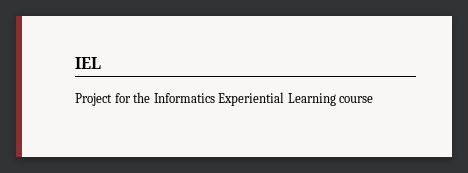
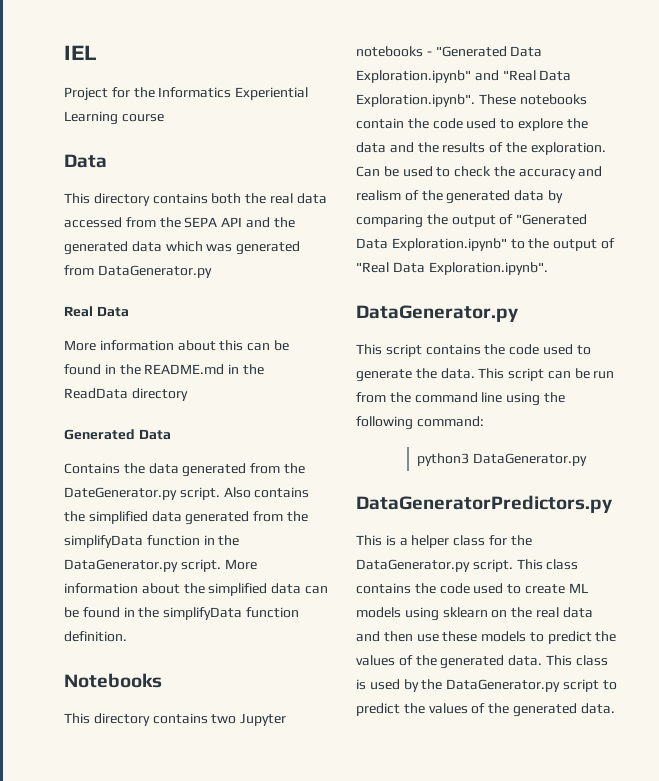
  Project for the Informatics Experiential Learning course
+ Data
+ This directory contains both the real data accessed from the SEPA API and the generated data which was generated from DataGenerator.py
+ Real Data
+ More information about this can be found in the README.md in the ReadData directory
+ Generated Data
+ Contains the data generated from the DateGenerator.py script. Also contains the simplified data generated from the simplifyData function in the DataGenerator.py script. More information about the simplified data can be found in the simplifyData function definition.
+ Notebooks
+ This directory contains two Jupyter notebooks - "Generated Data Exploration.ipynb" and "Real Data Exploration.ipynb". These notebooks contain the code used to explore the data and the results of the exploration. Can be used to check the accuracy and realism of the generated data by comparing the output of "Generated Data Exploration.ipynb" to the output of "Real Data Exploration.ipynb".
+ DataGenerator.py
+ This script contains the code used to generate the data. This script can be run from the command line using the following command:
+ python3 DataGenerator.py
+ DataGeneratorPredictors.py
+ This is a helper class for the DataGenerator.py script. This class contains the code used to create ML models using sklearn on the real data and then use these models to predict the values of the generated data. This class is used by the DataGenerator.py script to predict the values of the generated data.

